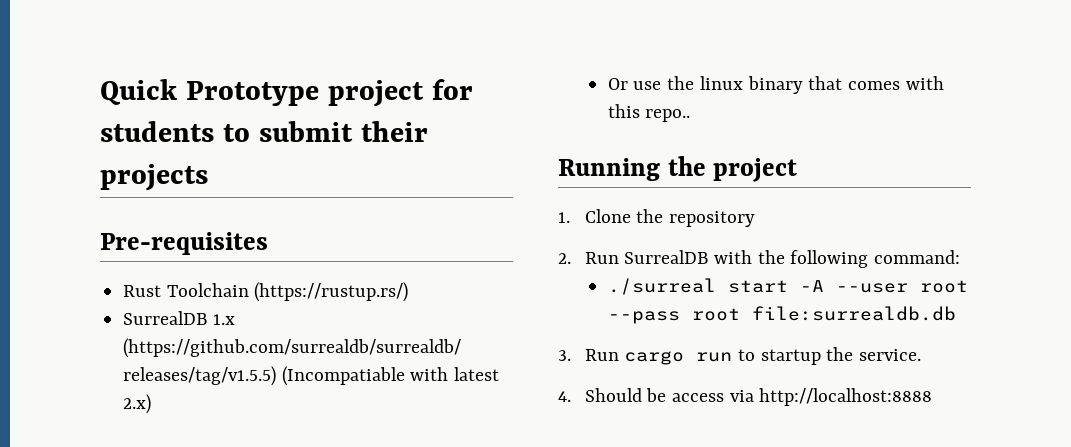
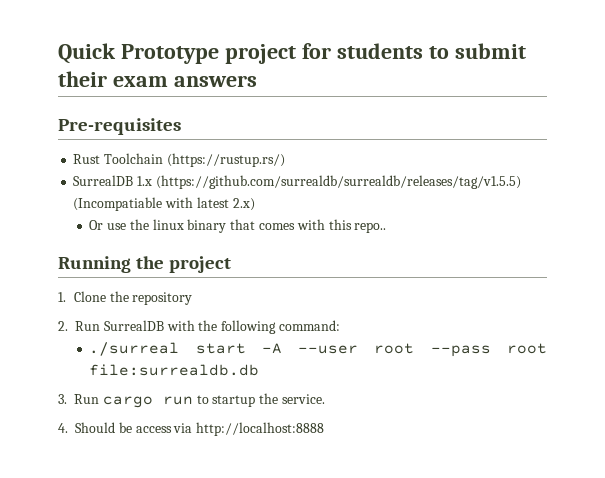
- Quick Prototype project for students to submit their projects
+ Quick Prototype project for students to submit their exam answers

